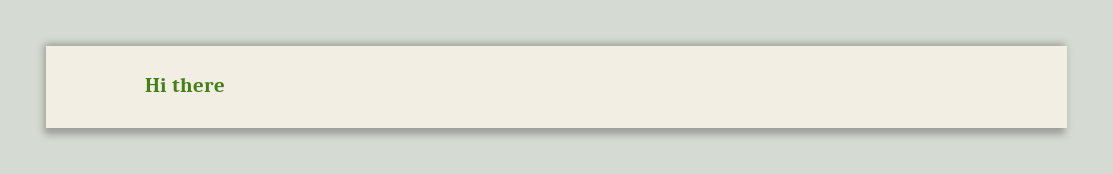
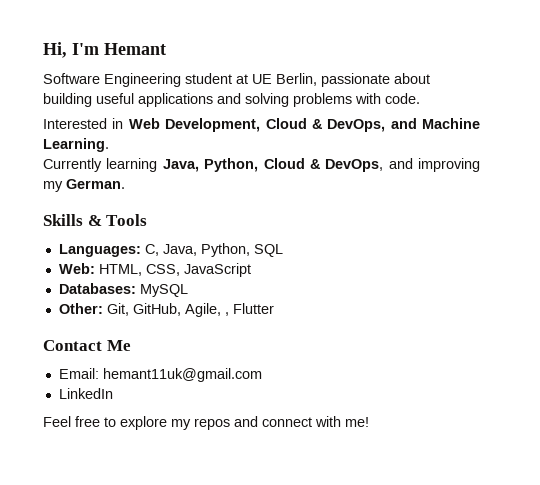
- Hi there
+ Hi, I'm Hemant
+ Software Engineering student at UE Berlin, passionate about building useful applications and solving problems with code.
+ Interested in Web Development, Cloud & DevOps, and Machine Learning.
+ Currently learning Java, Python, Cloud & DevOps, and improving my German.
+ Skills & Tools
+ Languages: C, Java, Python, SQL
+ Web: HTML, CSS, JavaScript
+ Databases: MySQL
+ Other: Git, GitHub, Agile, , Flutter
+ Contact Me
+ Email: hemant11uk@gmail.com
+ LinkedIn
+ Feel free to explore my repos and connect with me!

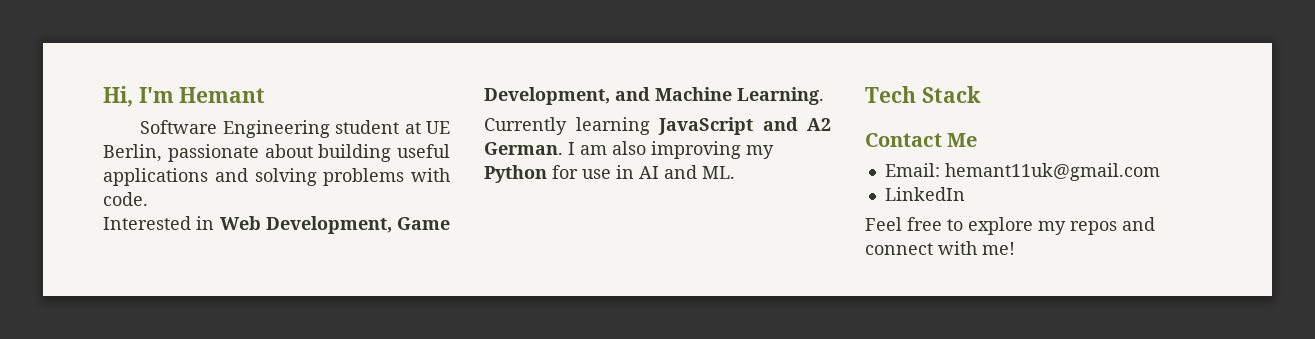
- Interested in Web Development, Cloud & DevOps, and Machine Learning.
+ Interested in Web Development, Game Development, and Machine Learning.
- Currently learning Java, Python, Cloud & DevOps, and improving my German.
- Skills & Tools
- Languages: C, Java, Python, SQL
- Web: HTML, CSS, JavaScript
- Databases: MySQL
- Other: Git, GitHub, Agile, , Flutter
+ Currently learning JavaScript and A2 German. I am also improving my Python for use in AI and ML.
+ Tech Stack

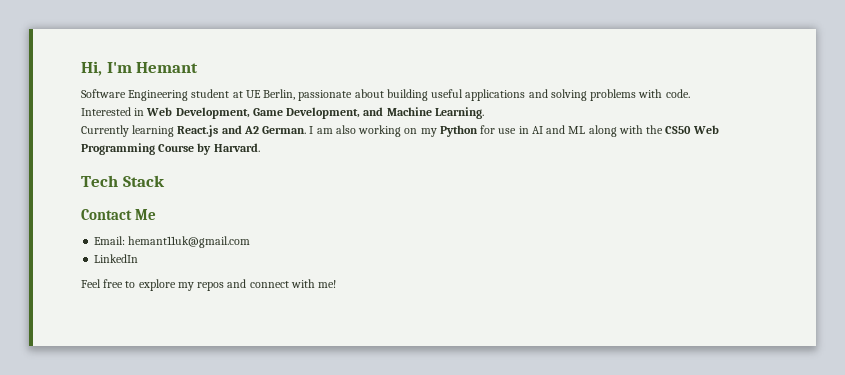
- Currently learning JavaScript and A2 German.
+ Currently learning React.js and A2 German.
- I am also improving my Python for use in AI and ML.
+ I am also working on my Python for use in AI and ML along with the CS50 Web Programming Course by Harvard.

